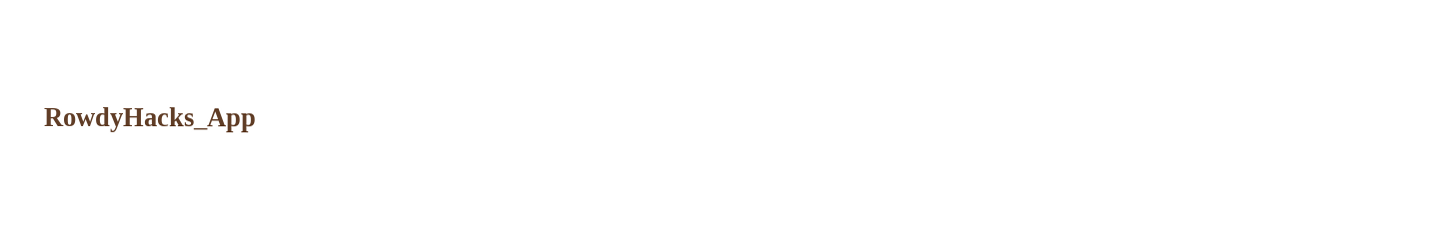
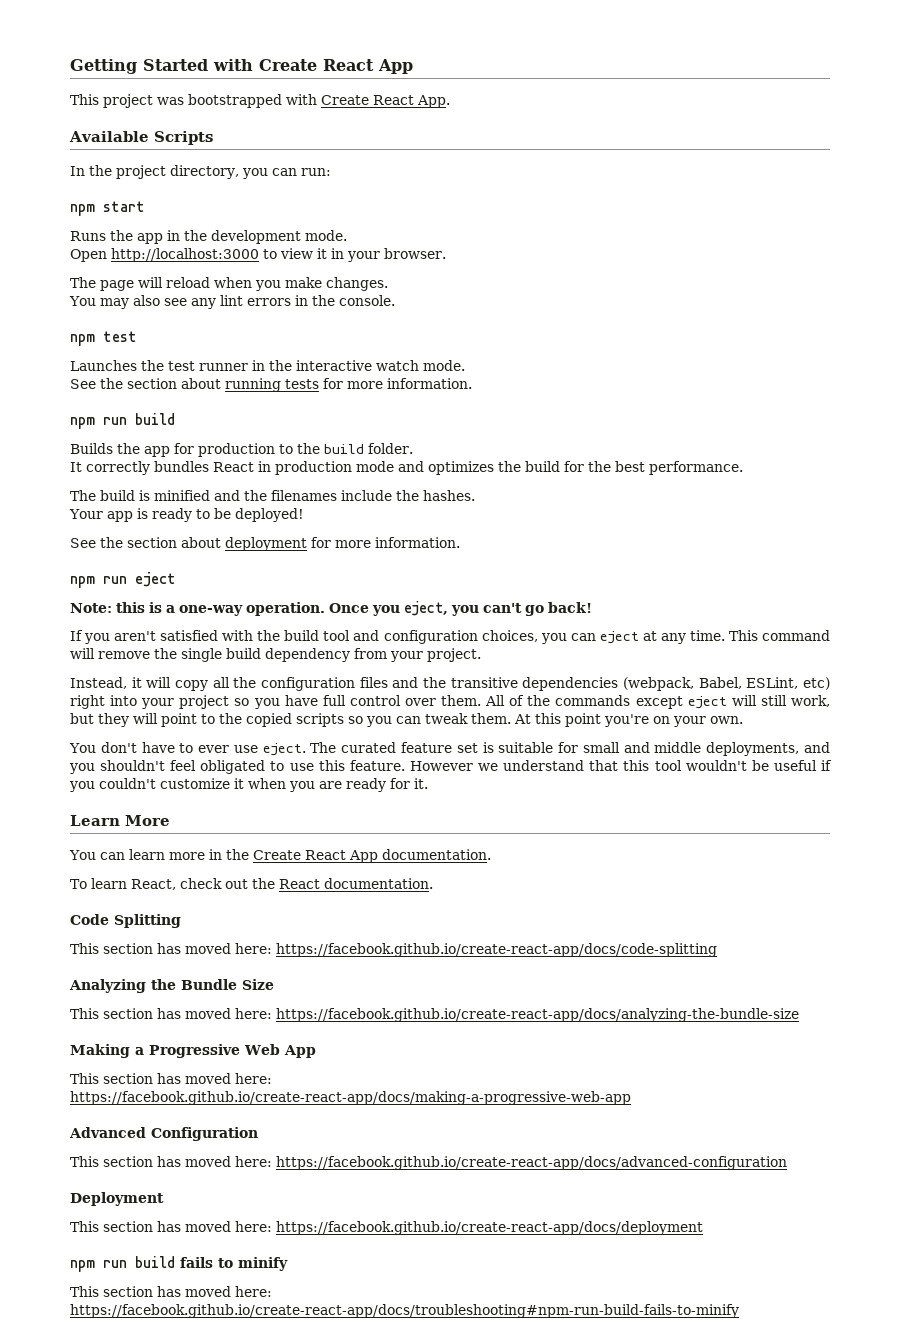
- RowdyHacks_App
+ Getting Started with Create React App
+ This project was bootstrapped with Create React App.
+ Available Scripts
+ In the project directory, you can run:
+ npm start
+ Runs the app in the development mode.
+ Open http://localhost:3000 to view it in your browser.
+ The page will reload when you make changes.
+ You may also see any lint errors in the console.
+ npm test
+ Launches the test runner in the interactive watch mode.
+ See the section about running tests for more information.
+ npm run build
+ Builds the app for production to the build folder.
+ It correctly bundles React in production mode and optimizes the build for the best performance.
+ The build is minified and the filenames include the hashes.
+ Your app is ready to be deployed!
+ See the section about deployment for more information.
+ npm run eject
+ Note: this is a one-way operation. Once you eject, you can't go back!
+ If you aren't satisfied with the build tool and configuration choices, you can eject at any time. This command will remove the single build dependency from your project.
+ Instead, it will copy all the configuration files and the transitive dependencies (webpack, Babel, ESLint, etc) right into your project so you have full control over them. All of the commands except eject will still work, but they will point to the copied scripts so you can tweak them. At this point you're on your own.
+ You don't have to ever use eject. The curated feature set is suitable for small and middle deployments, and you shouldn't feel obligated to use this feature. However we understand that this tool wouldn't be useful if you couldn't customize it when you are ready for it.
+ Learn More
+ You can learn more in the Create React App documentation.
+ To learn React, check out the React documentation.
+ Code Splitting
+ This section has moved here: https://facebook.github.io/create-react-app/docs/code-splitting
+ Analyzing the Bundle Size
+ This section has moved here: https://facebook.github.io/create-react-app/docs/analyzing-the-bundle-size
+ Making a Progressive Web App
+ This section has moved here: https://facebook.github.io/create-react-app/docs/making-a-progressive-web-app
+ Advanced Configuration
+ This section has moved here: https://facebook.github.io/create-react-app/docs/advanced-configuration
+ Deployment
+ This section has moved here: https://facebook.github.io/create-react-app/docs/deployment
+ npm run build fails to minify
+ This section has moved here: https://facebook.github.io/create-react-app/docs/troubleshooting#npm-run-build-fails-to-minify

